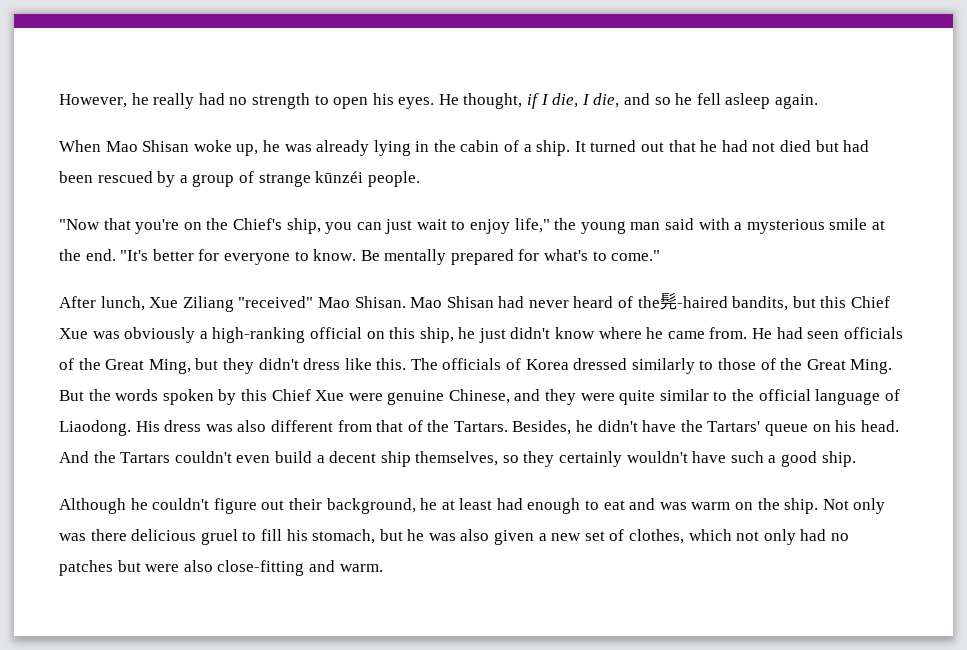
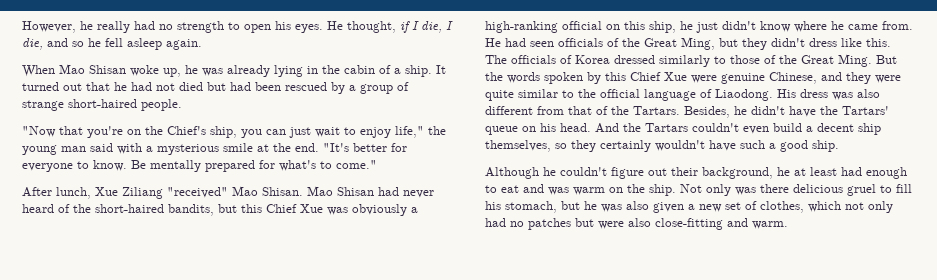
- It turned out that he had not died but had been rescued by a group of strange kūnzéi people.
+ It turned out that he had not died but had been rescued by a group of strange short-haired people.
- Mao Shisan had never heard of the髡-haired bandits, but this Chief Xue was obviously a high-ranking official on this ship, he just didn't know where he came from.
+ Mao Shisan had never heard of the short-haired bandits, but this Chief Xue was obviously a high-ranking official on this ship, he just didn't know where he came from.

